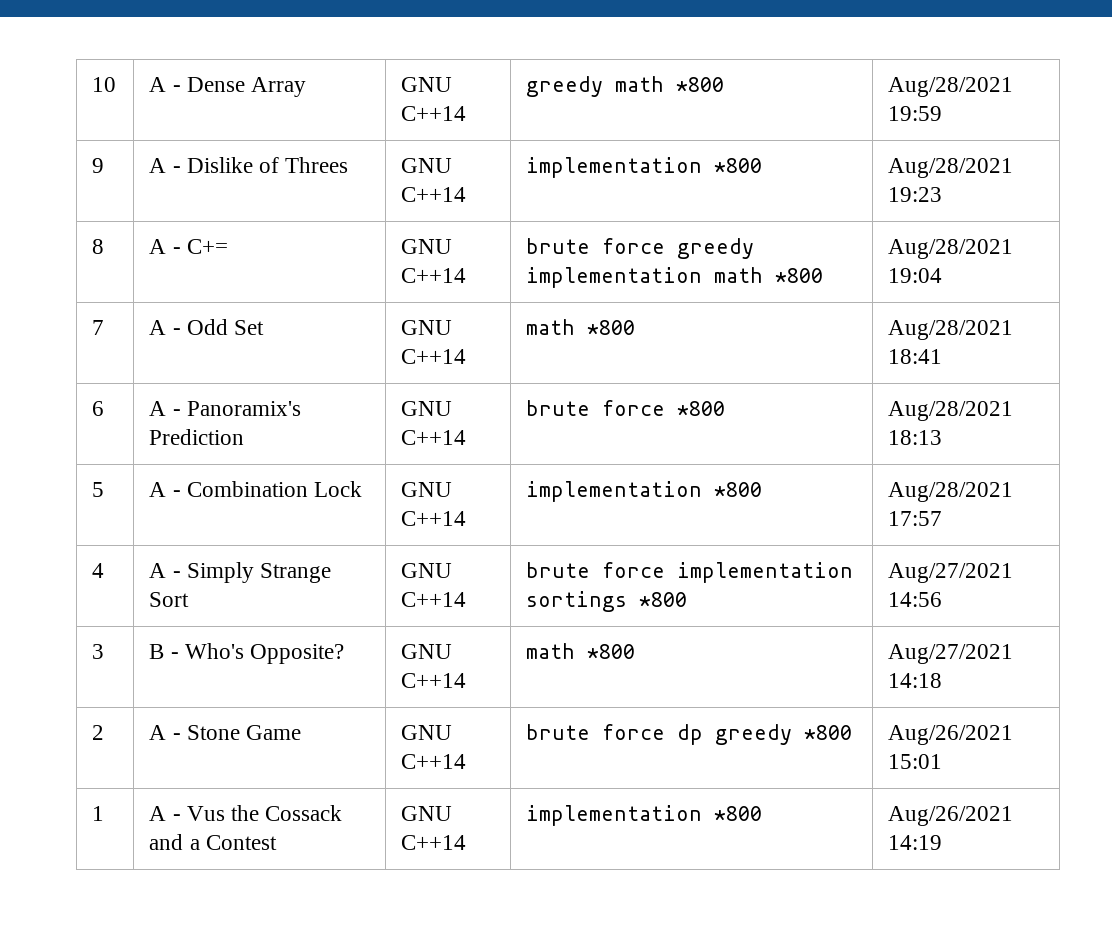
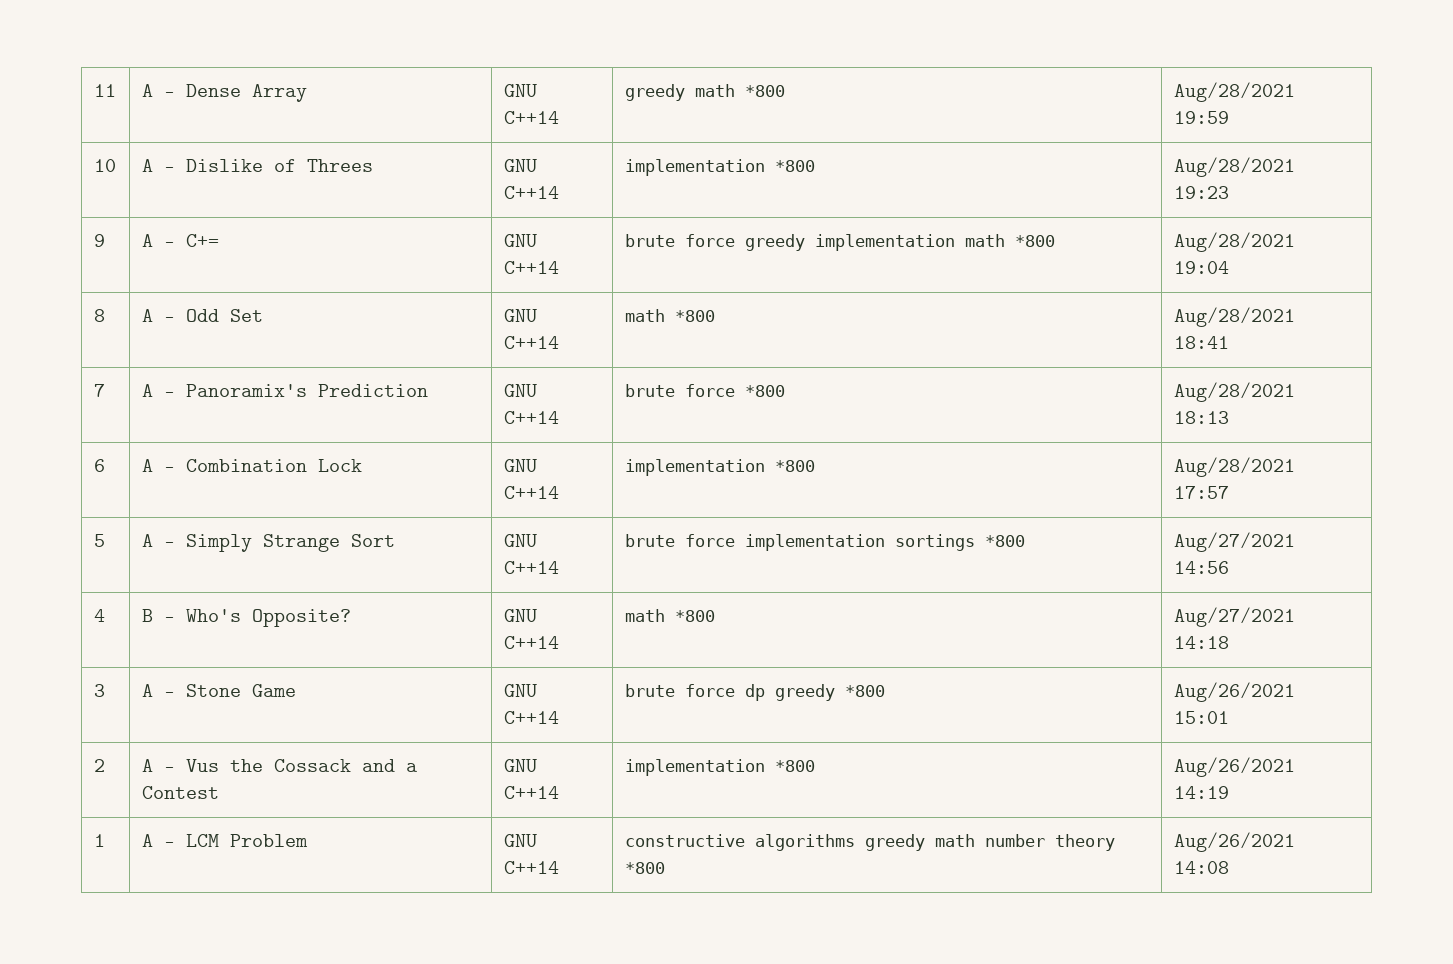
- 10 | A - Dense Array | GNU C++14 | greedy math *800 | Aug/28/2021 19:59
+ 11 | A - Dense Array | GNU C++14 | greedy math *800 | Aug/28/2021 19:59
- 9 | A - Dislike of Threes | GNU C++14 | implementation *800 | Aug/28/2021 19:23
+ 10 | A - Dislike of Threes | GNU C++14 | implementation *800 | Aug/28/2021 19:23
- 8 | A - C+= | GNU C++14 | brute force greedy implementation math *800 | Aug/28/2021 19:04
+ 9 | A - C+= | GNU C++14 | brute force greedy implementation math *800 | Aug/28/2021 19:04
- 7 | A - Odd Set | GNU C++14 | math *800 | Aug/28/2021 18:41
+ 8 | A - Odd Set | GNU C++14 | math *800 | Aug/28/2021 18:41
- 6 | A - Panoramix's Prediction | GNU C++14 | brute force *800 | Aug/28/2021 18:13
+ 7 | A - Panoramix's Prediction | GNU C++14 | brute force *800 | Aug/28/2021 18:13
- 5 | A - Combination Lock | GNU C++14 | implementation *800 | Aug/28/2021 17:57
+ 6 | A - Combination Lock | GNU C++14 | implementation *800 | Aug/28/2021 17:57
- 4 | A - Simply Strange Sort | GNU C++14 | brute force implementation sortings *800 | Aug/27/2021 14:56
+ 5 | A - Simply Strange Sort | GNU C++14 | brute force implementation sortings *800 | Aug/27/2021 14:56
- 3 | B - Who's Opposite? | GNU C++14 | math *800 | Aug/27/2021 14:18
+ 4 | B - Who's Opposite? | GNU C++14 | math *800 | Aug/27/2021 14:18
- 2 | A - Stone Game | GNU C++14 | brute force dp greedy *800 | Aug/26/2021 15:01
+ 3 | A - Stone Game | GNU C++14 | brute force dp greedy *800 | Aug/26/2021 15:01
- 1 | A - Vus the Cossack and a Contest | GNU C++14 | implementation *800 | Aug/26/2021 14:19
+ 2 | A - Vus the Cossack and a Contest | GNU C++14 | implementation *800 | Aug/26/2021 14:19
+ 1 | A - LCM Problem | GNU C++14 | constructive algorithms greedy math number theory *800 | Aug/26/2021 14:08

